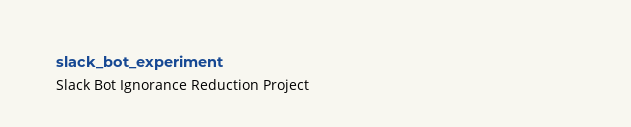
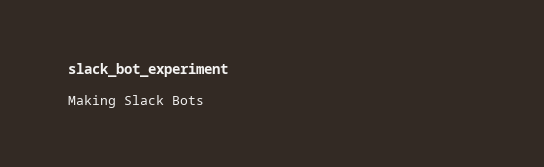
- Slack Bot Ignorance Reduction Project
+ Making Slack Bots

